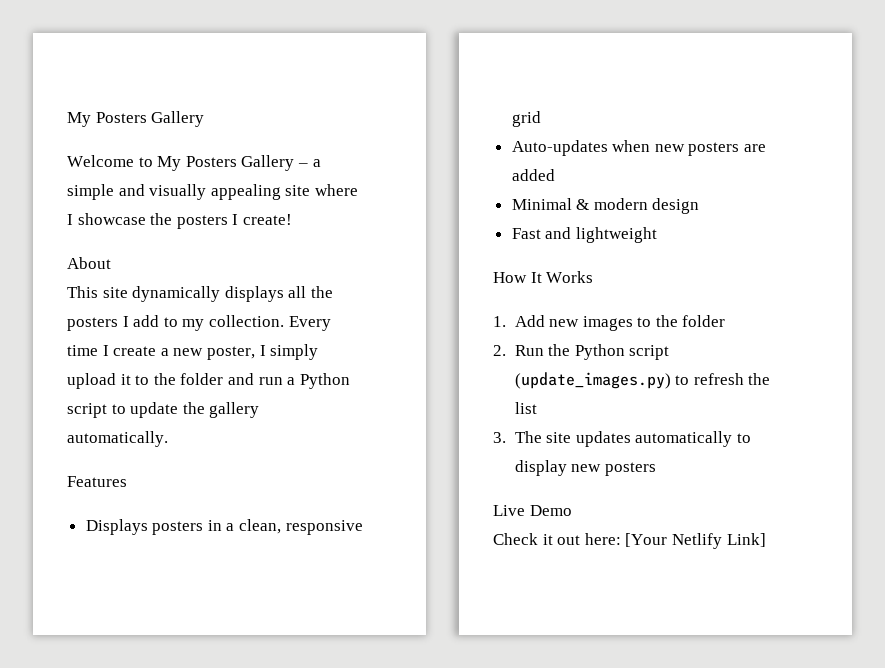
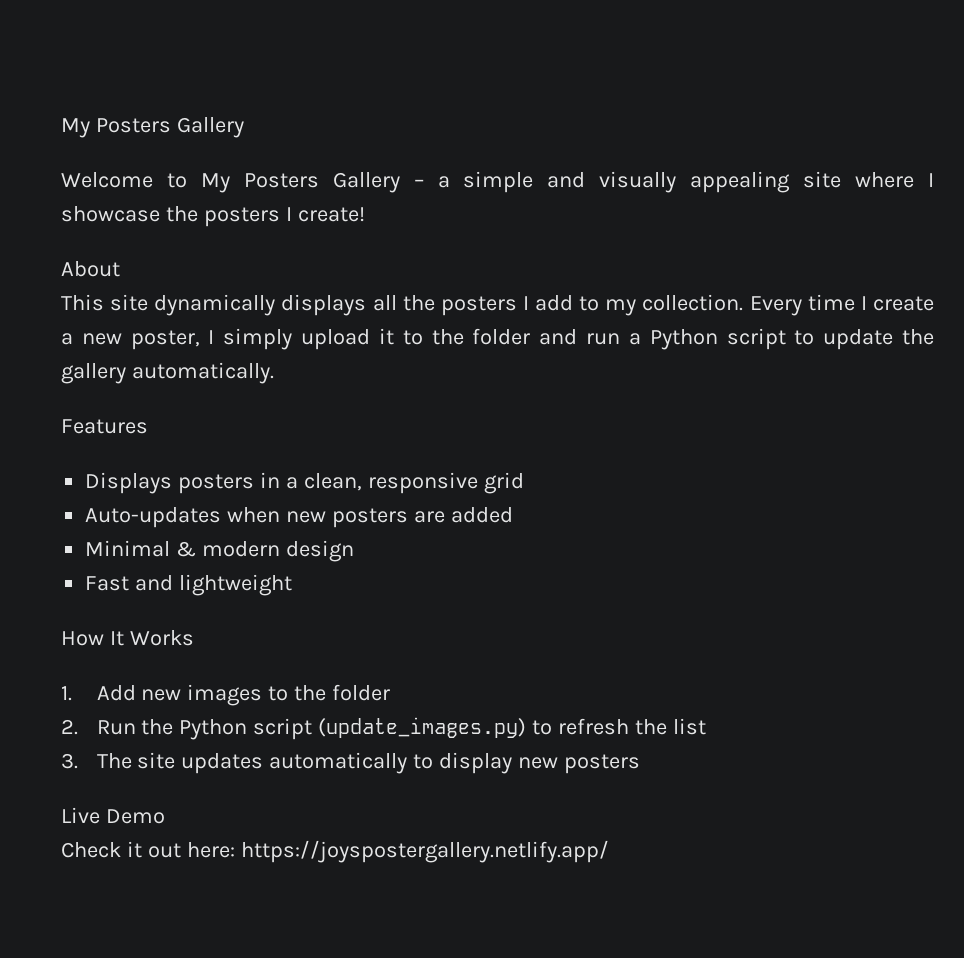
- Check it out here: [Your Netlify Link]
+ Check it out here: https://joyspostergallery.netlify.app/

